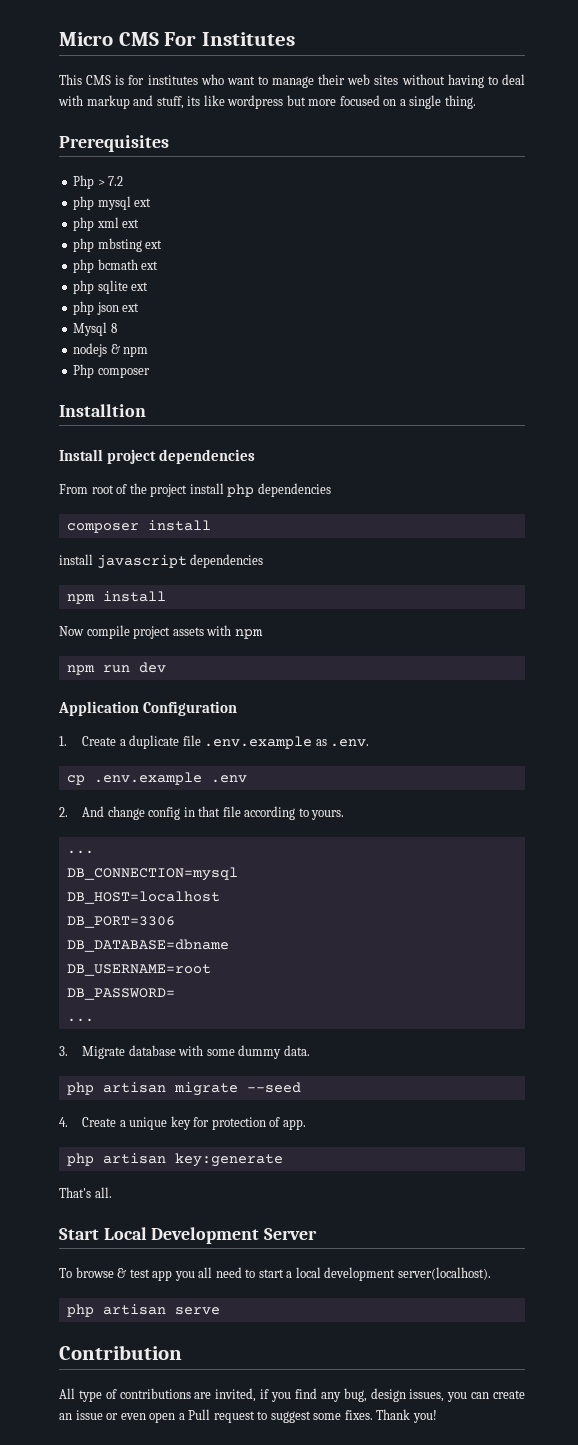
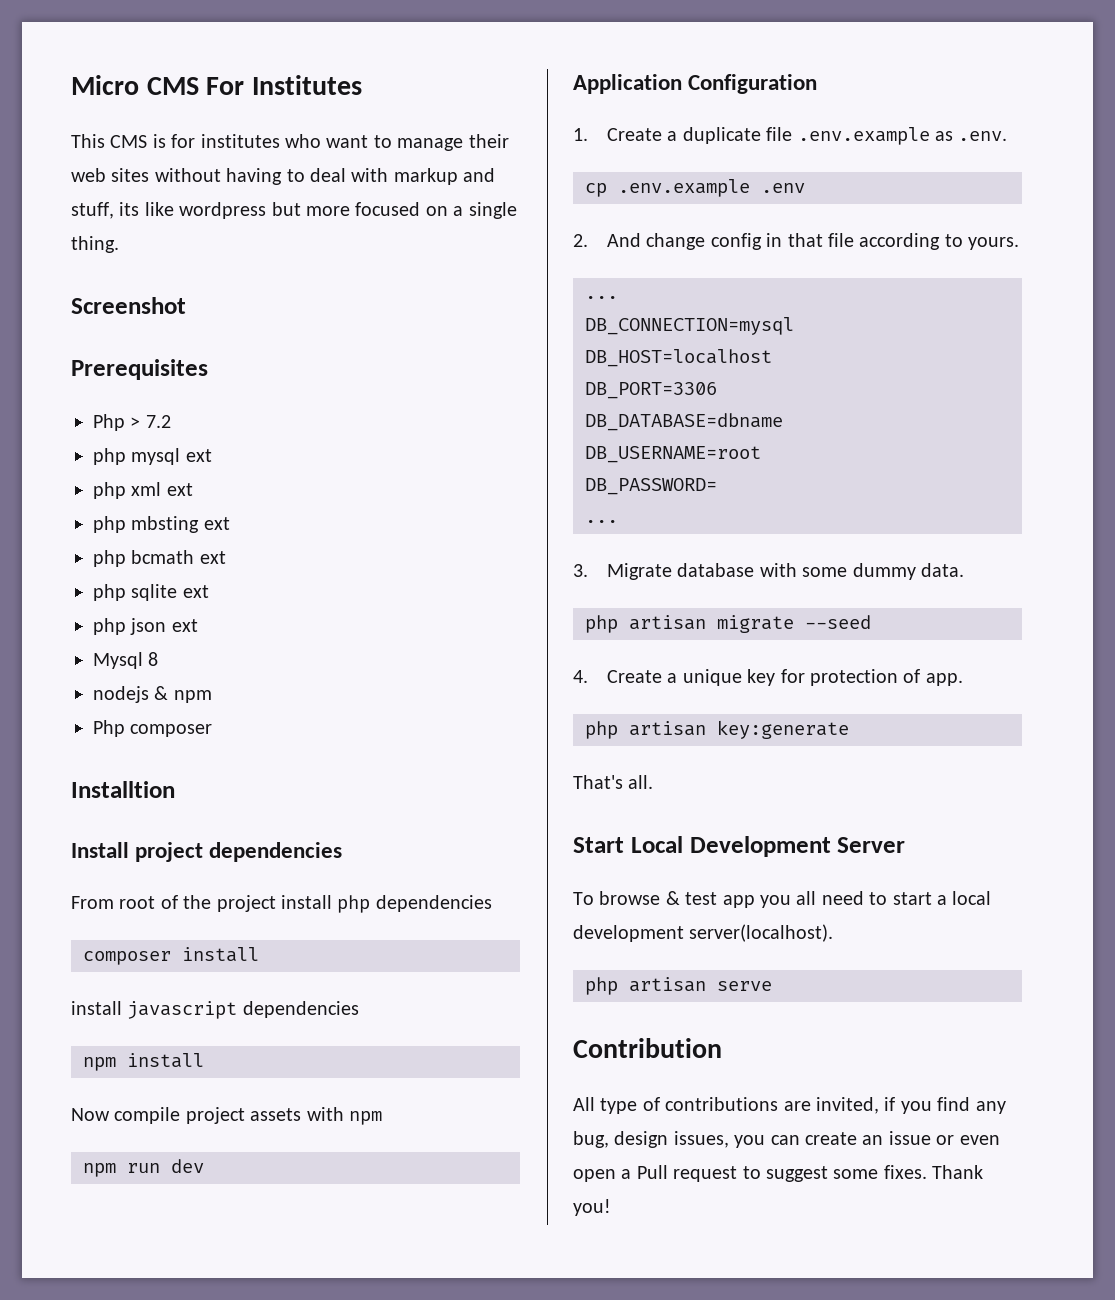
+ Screenshot

